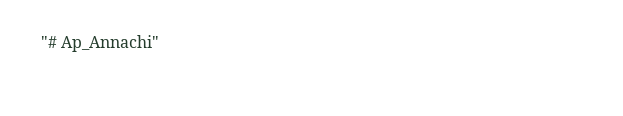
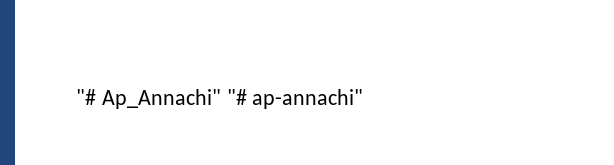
- "# Ap_Annachi"
+ "# Ap_Annachi" "# ap-annachi"

